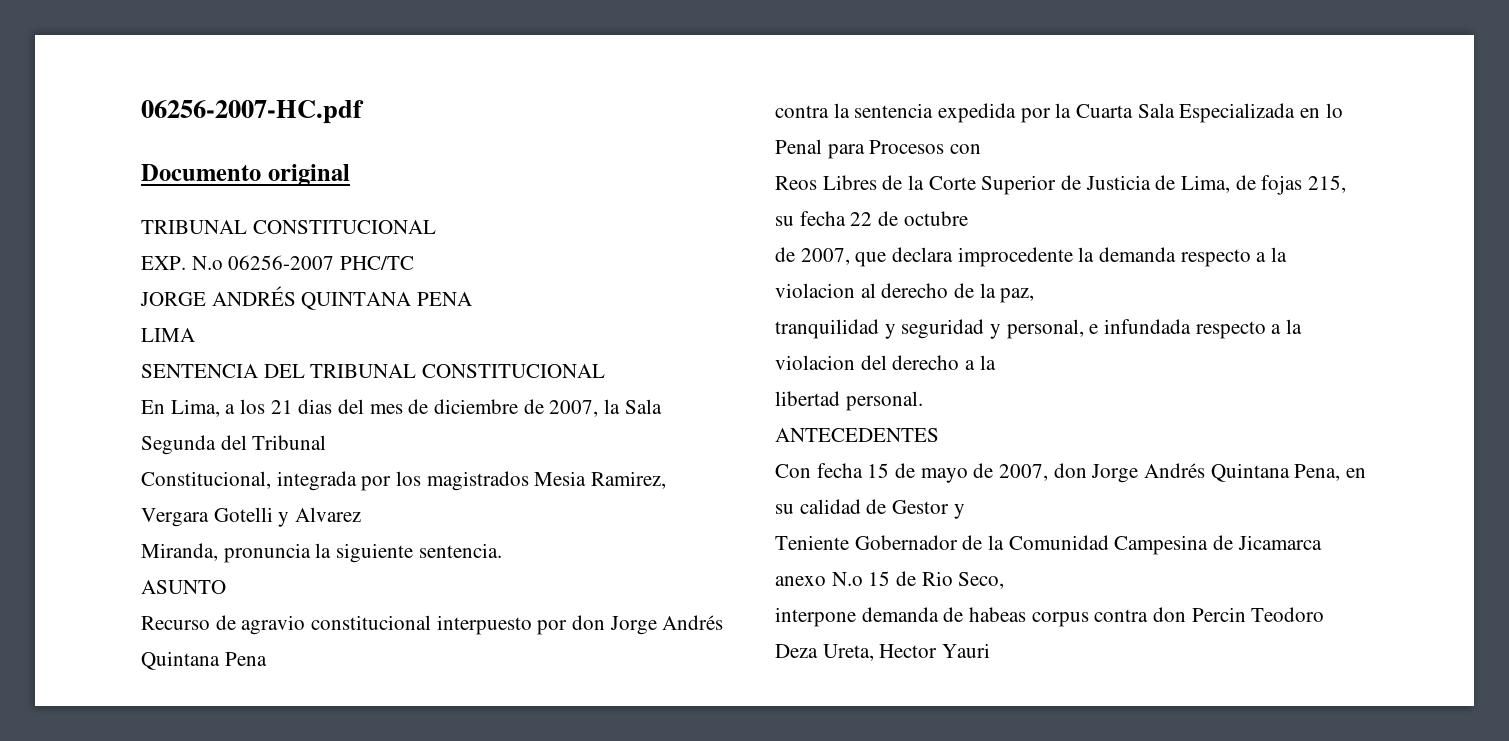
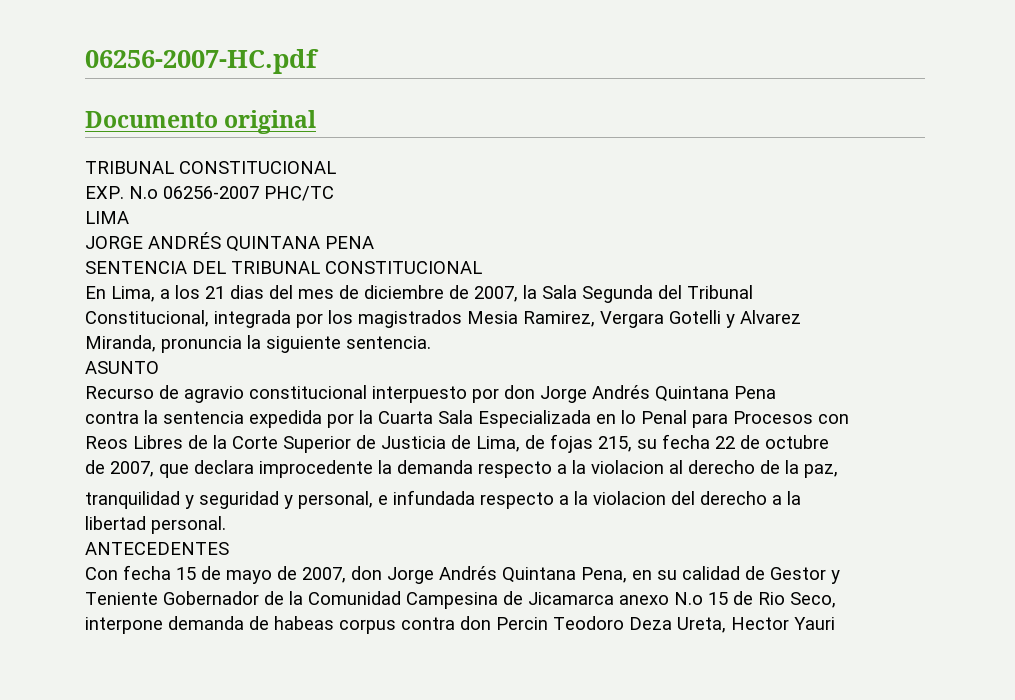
+ LIMA
- LIMA

